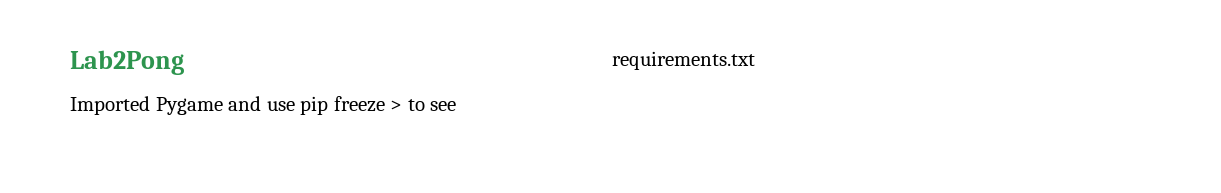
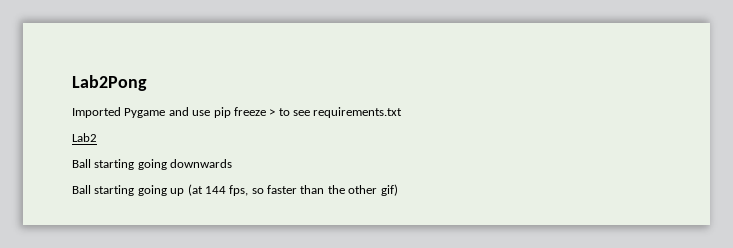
+ Lab2
+ Ball starting going downwards
+ Ball starting going up (at 144 fps, so faster than the other gif)

